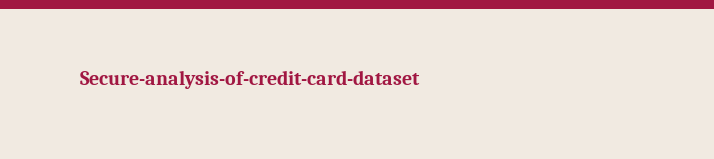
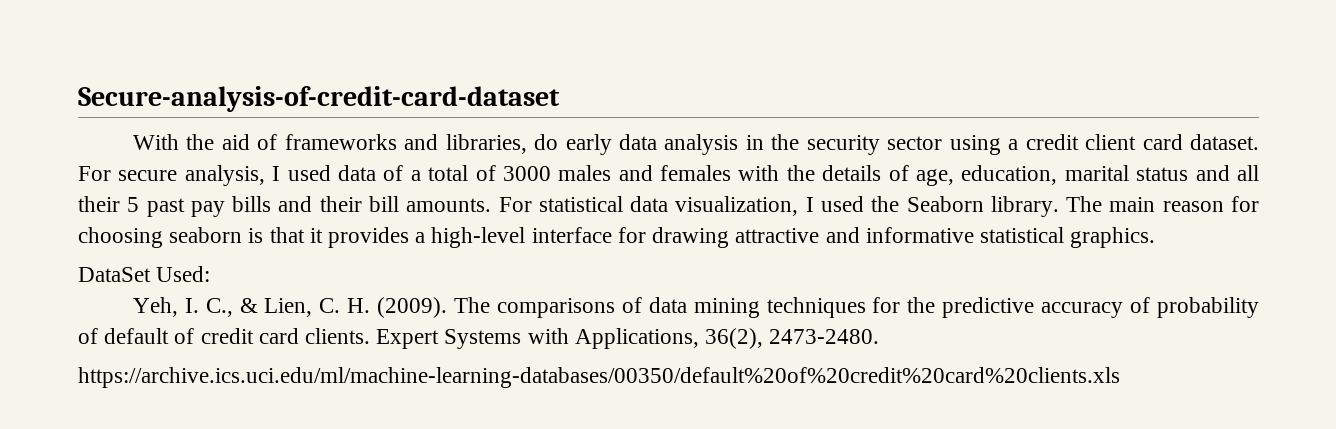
+ With the aid of frameworks and libraries, do early data analysis in the security sector using a credit client card dataset. For secure analysis, I used data of a total of 3000 males and females with the details of age, education, marital status and all their 5 past pay bills and their bill amounts. For statistical data visualization, I used the Seaborn library. The main reason for choosing seaborn is that it provides a high-level interface for drawing attractive and informative statistical graphics.
+ DataSet Used:
+ Yeh, I. C., & Lien, C. H. (2009). The comparisons of data mining techniques for the predictive accuracy of probability of default of credit card clients. Expert Systems with Applications, 36(2), 2473-2480.
+ https://archive.ics.uci.edu/ml/machine-learning-databases/00350/default%20of%20credit%20card%20clients.xls

